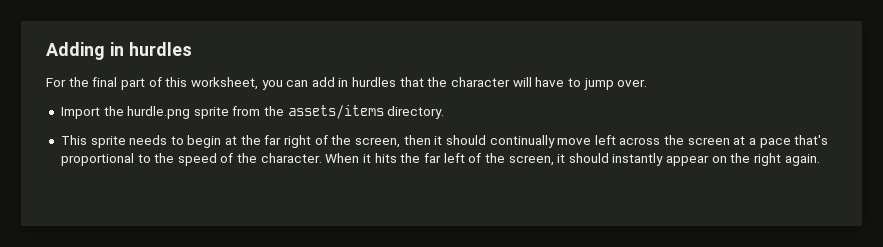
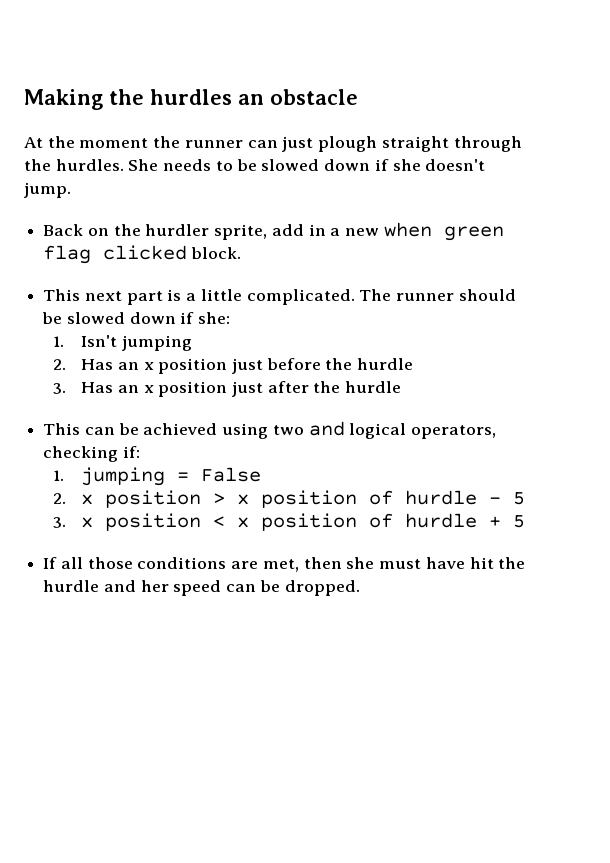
- Adding in hurdles
- For the final part of this worksheet, you can add in hurdles that the character will have to jump over.
- Import the hurdle.png sprite from the assets/items directory.
- This sprite needs to begin at the far right of the screen, then it should continually move left across the screen at a pace that's proportional to the speed of the character. When it hits the far left of the screen, it should instantly appear on the right again.
+ Making the hurdles an obstacle
+ At the moment the runner can just plough straight through the hurdles. She needs to be slowed down if she doesn't jump.
+ Back on the hurdler sprite, add in a new when green flag clicked block.
+ This next part is a little complicated. The runner should be slowed down if she:
+ 1. Isn't jumping
+ 2. Has an x position just before the hurdle
+ 3. Has an x position just after the hurdle
+ This can be achieved using two and logical operators, checking if:
+ 1. jumping = False
+ 2. x position > x position of hurdle - 5
+ 3. x position < x position of hurdle + 5
+ If all those conditions are met, then she must have hit the hurdle and her speed can be dropped.

